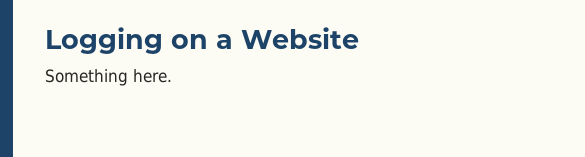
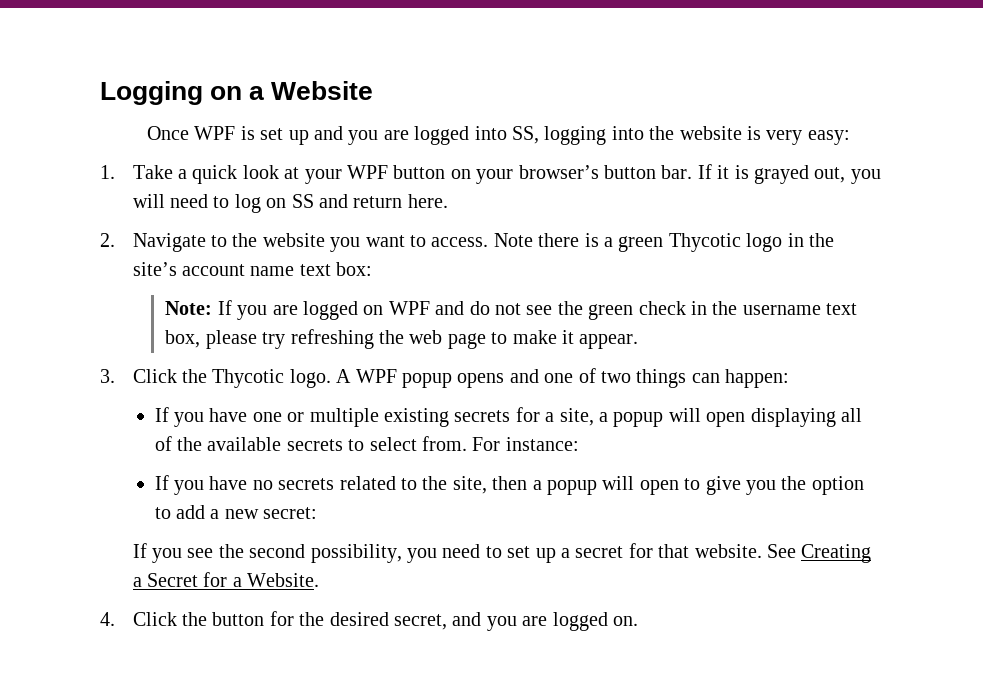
- Something here.
+ Once WPF is set up and you are logged into SS, logging into the website is very easy:
+ 1. Take a quick look at your WPF button on your browser’s button bar. If it is grayed out, you will need to log on SS and return here.
+ 2. Navigate to the website you want to access. Note there is a green Thycotic logo in the site’s account name text box:
+ Note: If you are logged on WPF and do not see the green check in the username text box, please try refreshing the web page to make it appear.
+ 3. Click the Thycotic logo. A WPF popup opens and one of two things can happen:
+ If you have one or multiple existing secrets for a site, a popup will open displaying all of the available secrets to select from. For instance:
+ If you have no secrets related to the site, then a popup will open to give you the option to add a new secret:
+ If you see the second possibility, you need to set up a secret for that website. See Creating a Secret for a Website.
+ 4. Click the button for the desired secret, and you are logged on.

